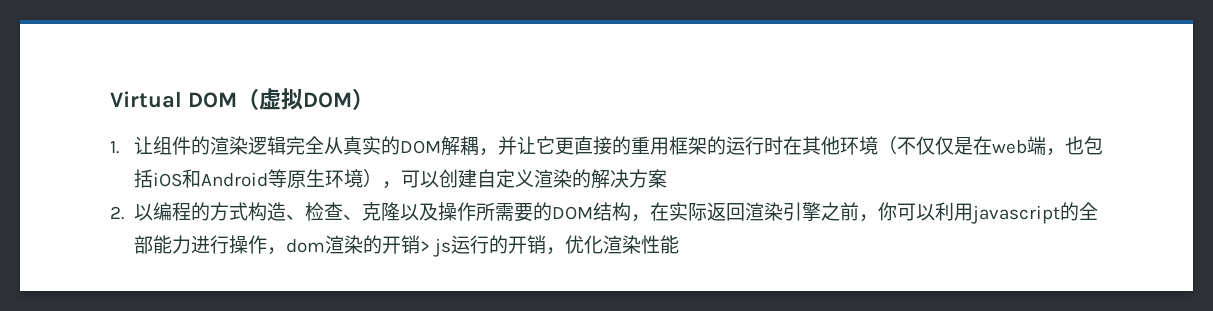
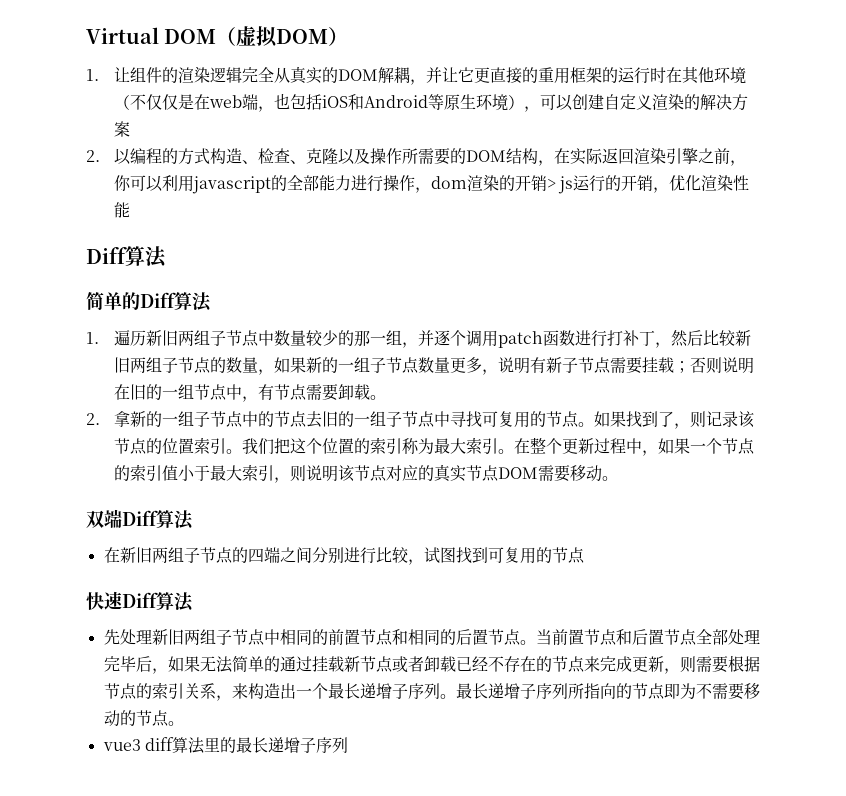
  2.以编程的方式构造、检查、克隆以及操作所需要的DOM结构，在实际返回渲染引擎之前，你可以利用javascript的全部能力进行操作，dom渲染的开销> js运行的开销，优化渲染性能
+ Diff算法
+ 简单的Diff算法
+ 1.遍历新旧两组子节点中数量较少的那一组，并逐个调用patch函数进行打补丁，然后比较新旧两组子节点的数量，如果新的一组子节点数量更多，说明有新子节点需要挂载；否则说明在旧的一组节点中，有节点需要卸载。
+ 2.拿新的一组子节点中的节点去旧的一组子节点中寻找可复用的节点。如果找到了，则记录该节点的位置索引。我们把这个位置的索引称为最大索引。在整个更新过程中，如果一个节点的索引值小于最大索引，则说明该节点对应的真实节点DOM需要移动。
+ 双端Diff算法
+ 在新旧两组子节点的四端之间分别进行比较，试图找到可复用的节点
+ 快速Diff算法
+ 先处理新旧两组子节点中相同的前置节点和相同的后置节点。当前置节点和后置节点全部处理完毕后，如果无法简单的通过挂载新节点或者卸载已经不存在的节点来完成更新，则需要根据节点的索引关系，来构造出一个最长递增子序列。最长递增子序列所指向的节点即为不需要移动的节点。
+ vue3 diff算法里的最长递增子序列

